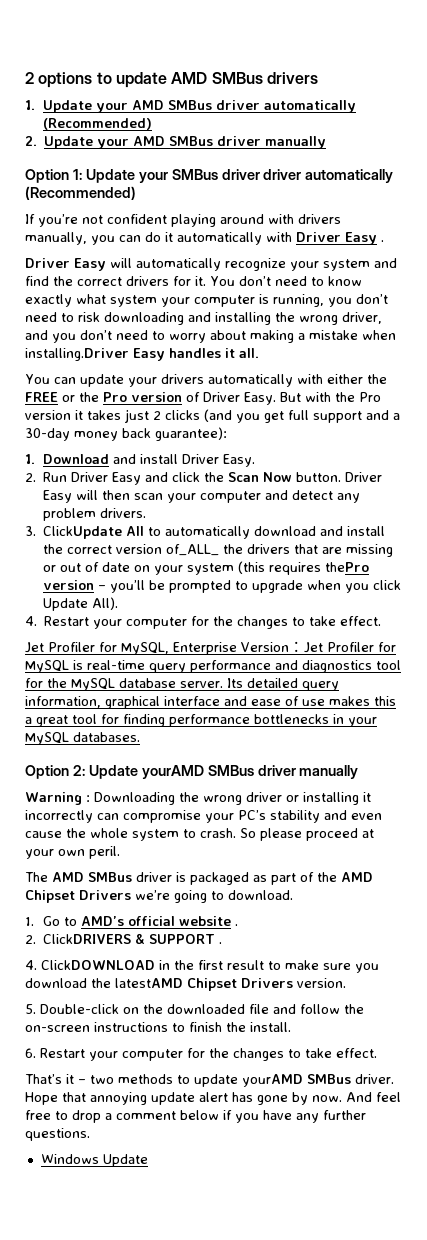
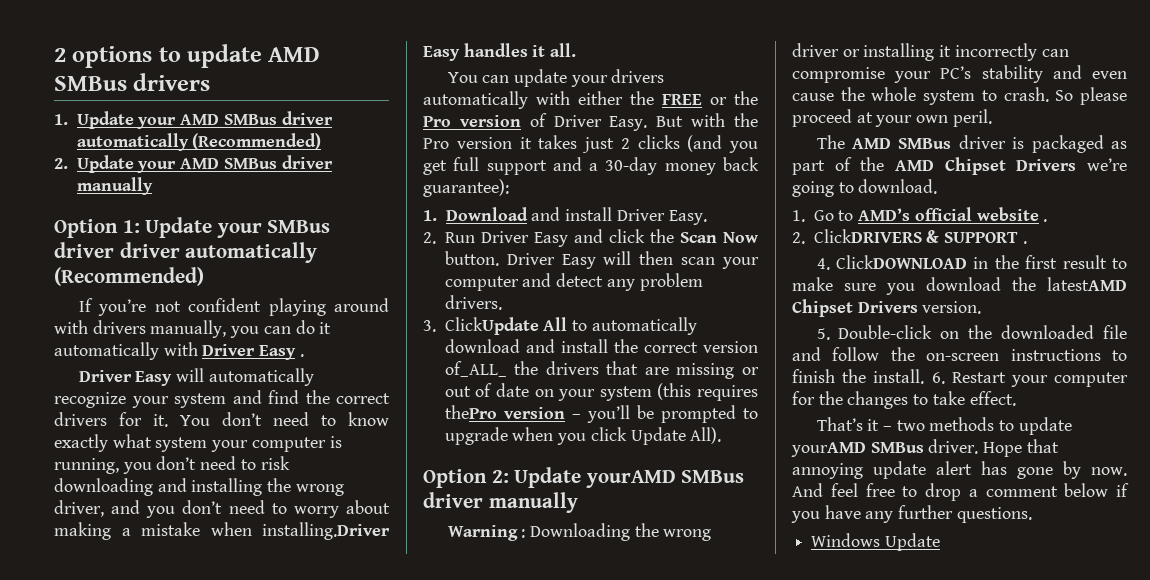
- 4. Restart your computer for the changes to take effect.
- Jet Profiler for MySQL, Enterprise Version：Jet Profiler for MySQL is real-time query performance and diagnostics tool for the MySQL database server. Its detailed query information, graphical interface and ease of use makes this a great tool for finding performance bottlenecks in your MySQL databases.
- 5. Double-click on the downloaded file and follow the on-screen instructions to finish the install.
- 6. Restart your computer for the changes to take effect.
+ 5. Double-click on the downloaded file and follow the on-screen instructions to finish the install. 6. Restart your computer for the changes to take effect.

